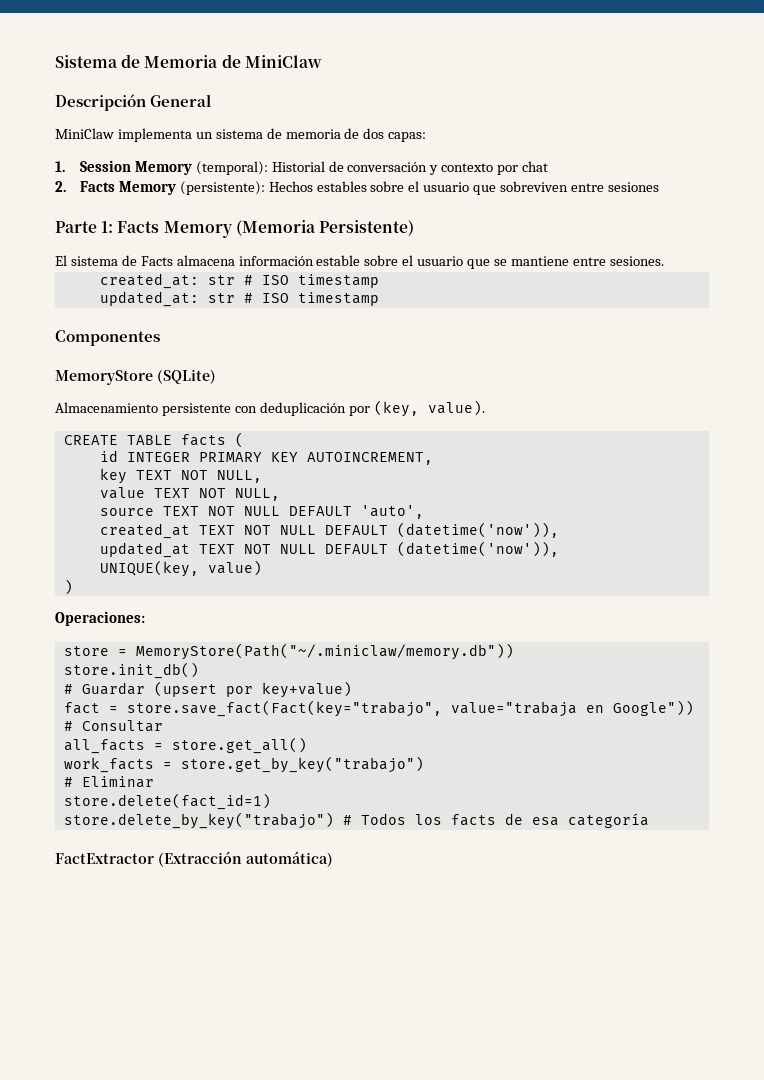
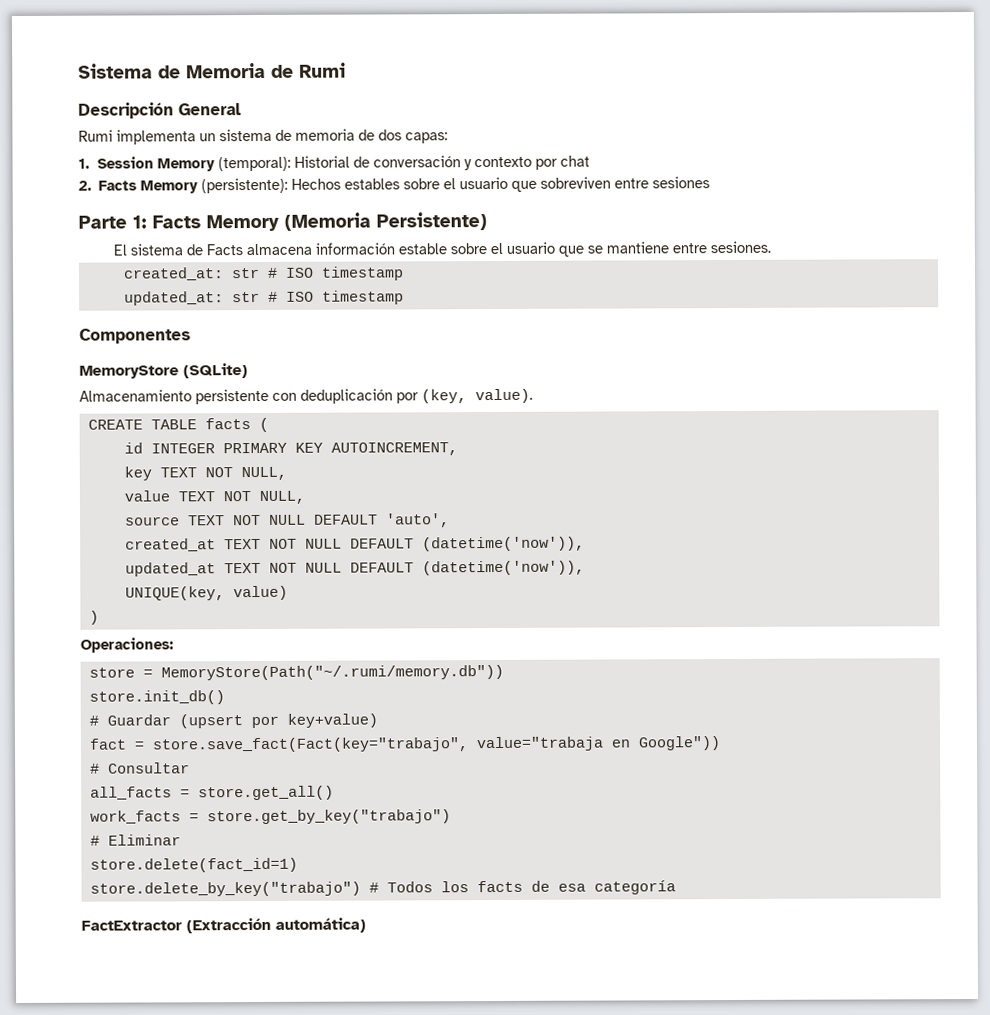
- Sistema de Memoria de MiniClaw
+ Sistema de Memoria de Rumi
- MiniClaw implementa un sistema de memoria de dos capas:
+ Rumi implementa un sistema de memoria de dos capas:
- store = MemoryStore(Path("~/.miniclaw/memory.db"))
+ store = MemoryStore(Path("~/.rumi/memory.db"))

